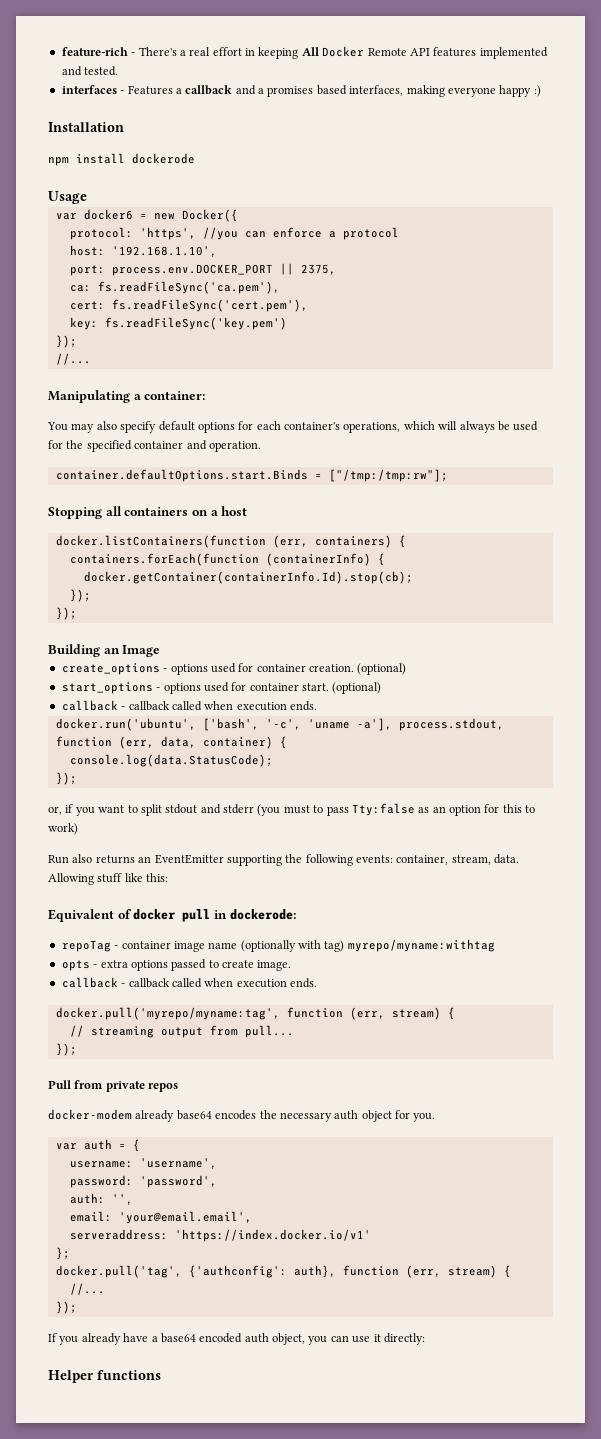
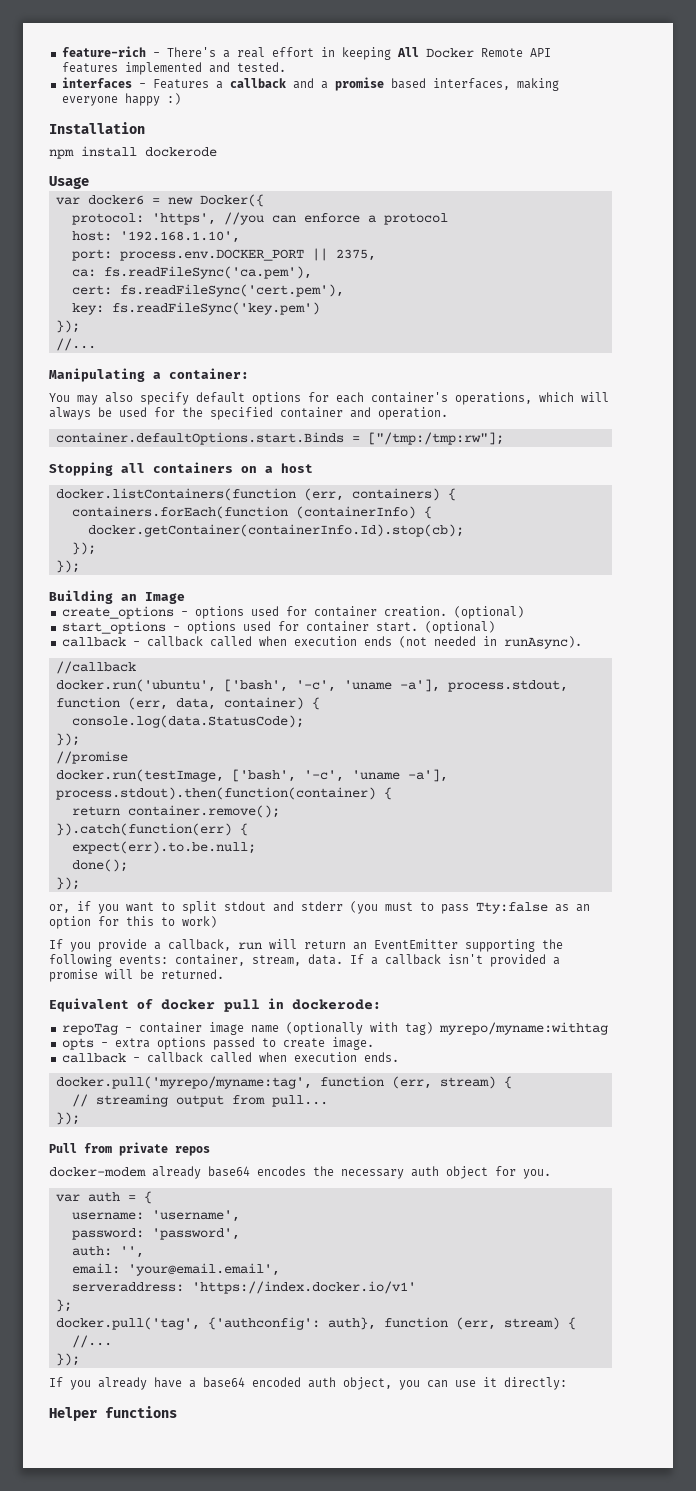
- interfaces - Features a callback and a promises based interfaces, making everyone happy :)
+ interfaces - Features a callback and a promise based interfaces, making everyone happy :)
  start_options - options used for container start. (optional)
- callback - callback called when execution ends.
+ callback - callback called when execution ends (not needed in runAsync).
+ //callback
+ //promise
+ docker.run(testImage, ['bash', '-c', 'uname -a'], process.stdout).then(function(container) {
+ return container.remove();
+ }).catch(function(err) {
+ expect(err).to.be.null;
+ done();
+ });
- Run also returns an EventEmitter supporting the following events: container, stream, data.
+ If you provide a callback, run will return an EventEmitter supporting the following events: container, stream, data.
- Allowing stuff like this:
+ If a callback isn't provided a promise will be returned.

